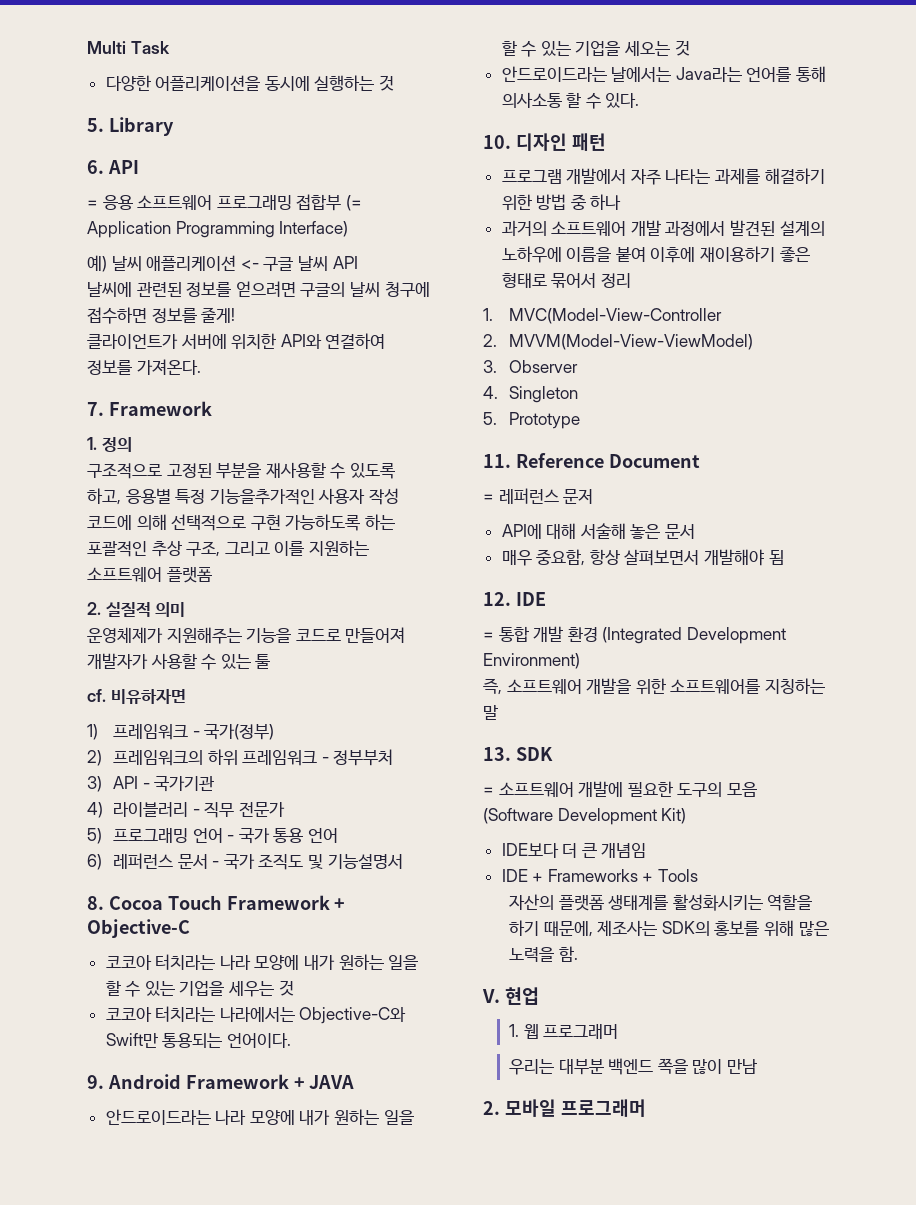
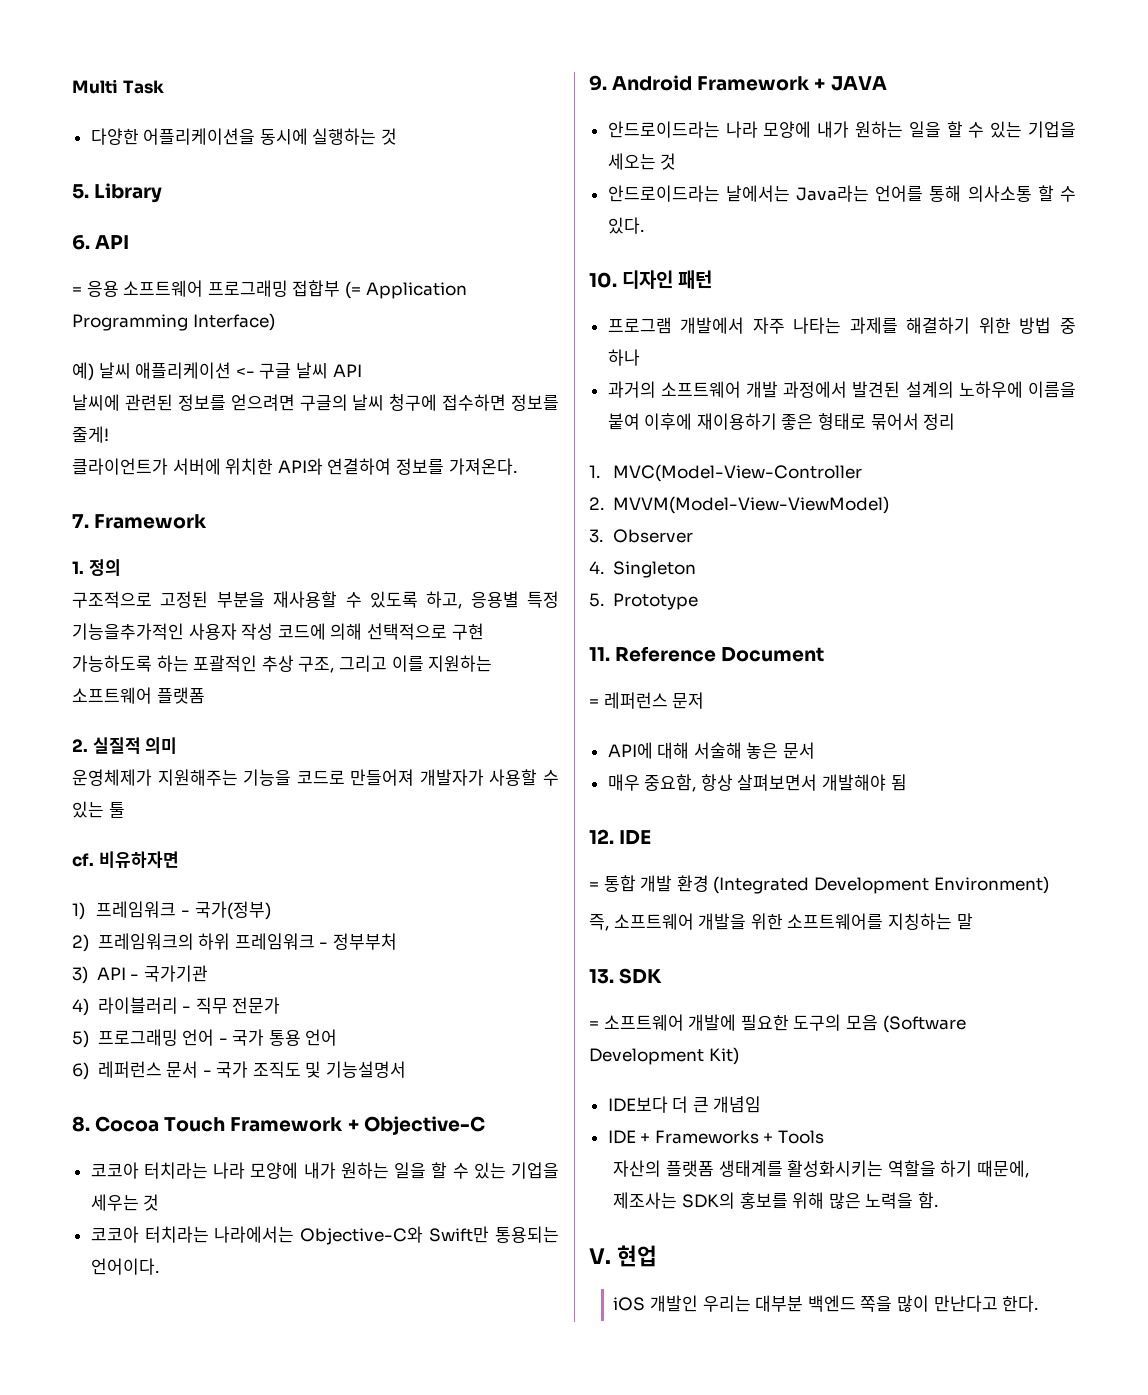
- 1. 웹 프로그래머
- 우리는 대부분 백엔드 쪽을 많이 만남
- 2. 모바일 프로그래머
+ iOS 개발인 우리는 대부분 백엔드 쪽을 많이 만난다고 한다.

